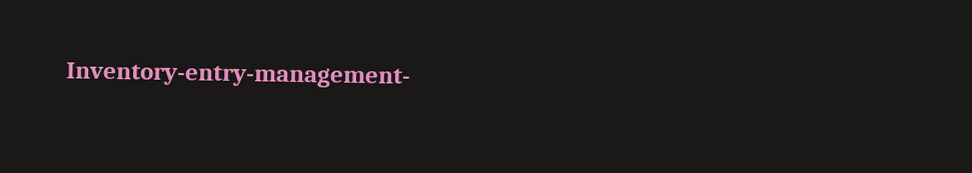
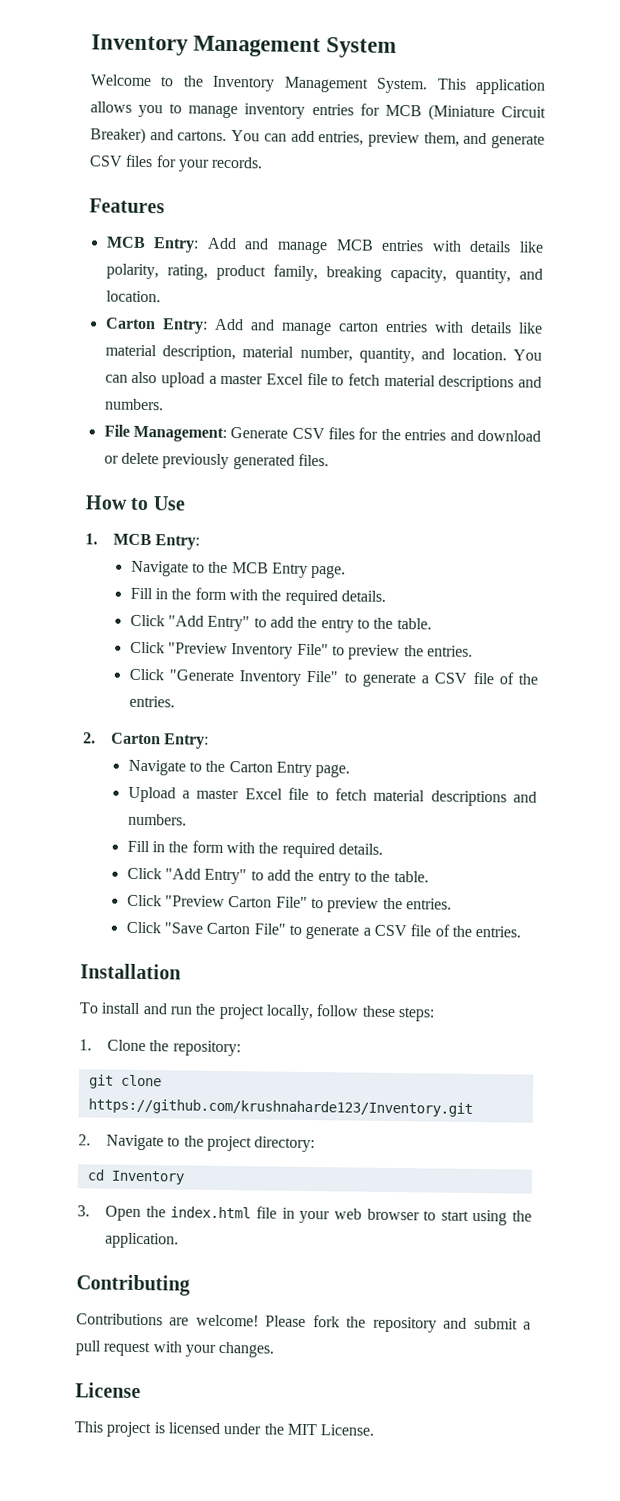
- Inventory-entry-management-
+ Inventory Management System
+ Welcome to the Inventory Management System. This application allows you to manage inventory entries for MCB (Miniature Circuit Breaker) and cartons. You can add entries, preview them, and generate CSV files for your records.
+ Features
+ MCB Entry: Add and manage MCB entries with details like polarity, rating, product family, breaking capacity, quantity, and location.
+ Carton Entry: Add and manage carton entries with details like material description, material number, quantity, and location. You can also upload a master Excel file to fetch material descriptions and numbers.
+ File Management: Generate CSV files for the entries and download or delete previously generated files.
+ How to Use
+ 1. MCB Entry:
+ Navigate to the MCB Entry page.
+ Fill in the form with the required details.
+ Click "Add Entry" to add the entry to the table.
+ Click "Preview Inventory File" to preview the entries.
+ Click "Generate Inventory File" to generate a CSV file of the entries.
+ 2. Carton Entry:
+ Navigate to the Carton Entry page.
+ Upload a master Excel file to fetch material descriptions and numbers.
+ Fill in the form with the required details.
+ Click "Add Entry" to add the entry to the table.
+ Click "Preview Carton File" to preview the entries.
+ Click "Save Carton File" to generate a CSV file of the entries.
+ Installation
+ To install and run the project locally, follow these steps:
+ 1. Clone the repository:
+ git clone https://github.com/krushnaharde123/Inventory.git
+ 2. Navigate to the project directory:
+ cd Inventory
+ 3. Open the index.html file in your web browser to start using the application.
+ Contributing
+ Contributions are welcome! Please fork the repository and submit a pull request with your changes.
+ License
+ This project is licensed under the MIT License.

